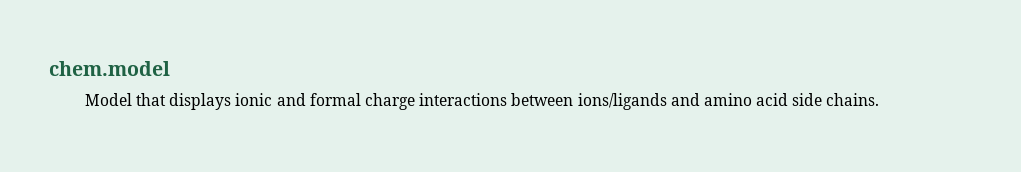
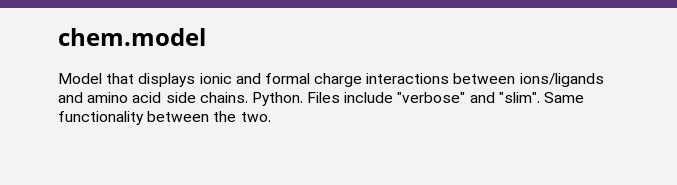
+ Python. Files include "verbose" and "slim". Same functionality between the two.

